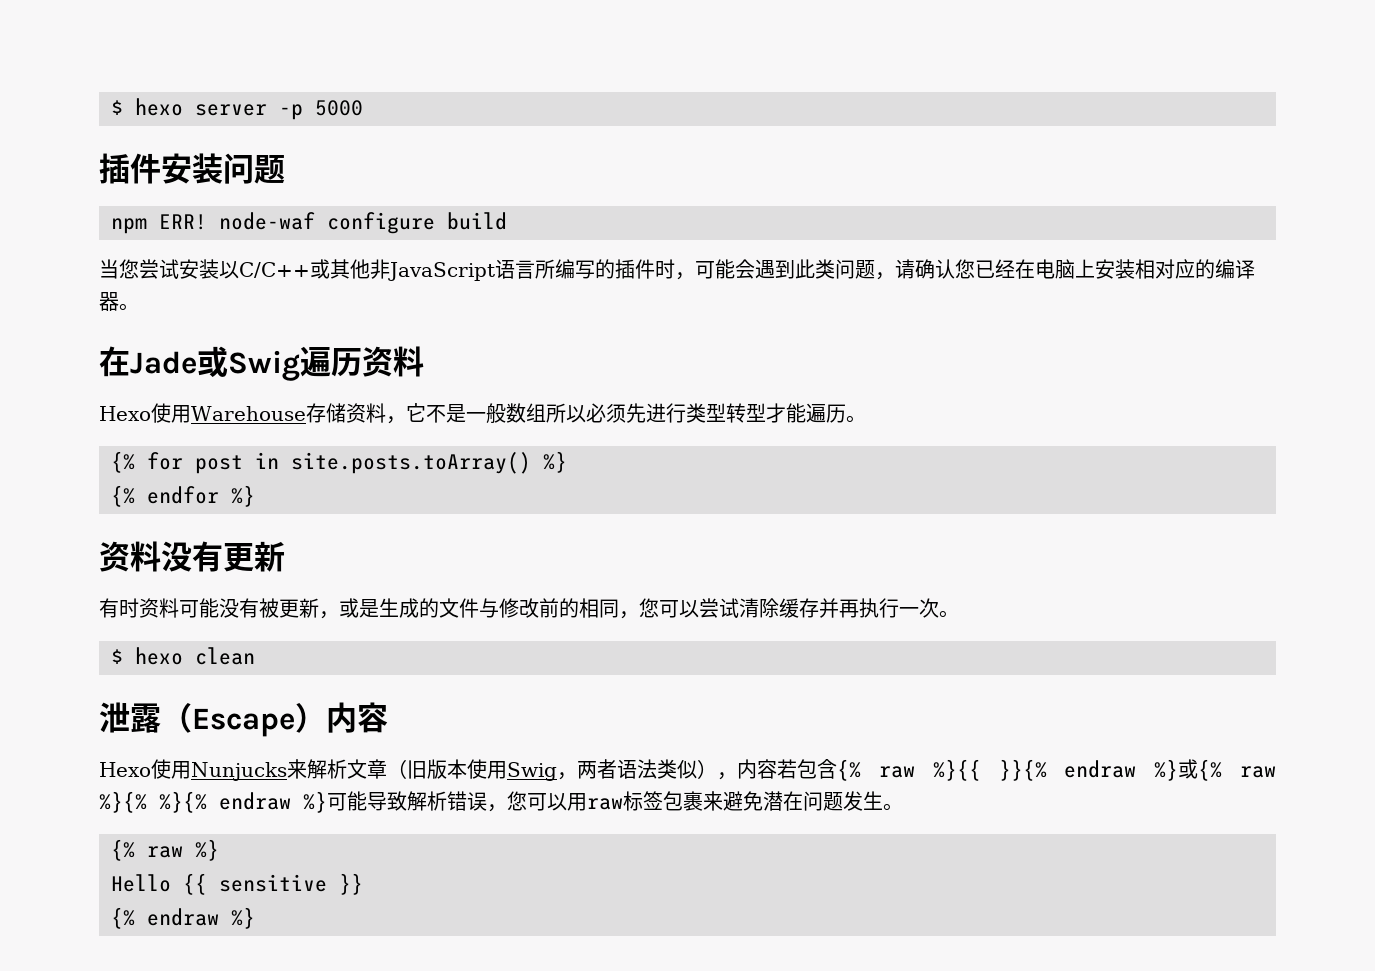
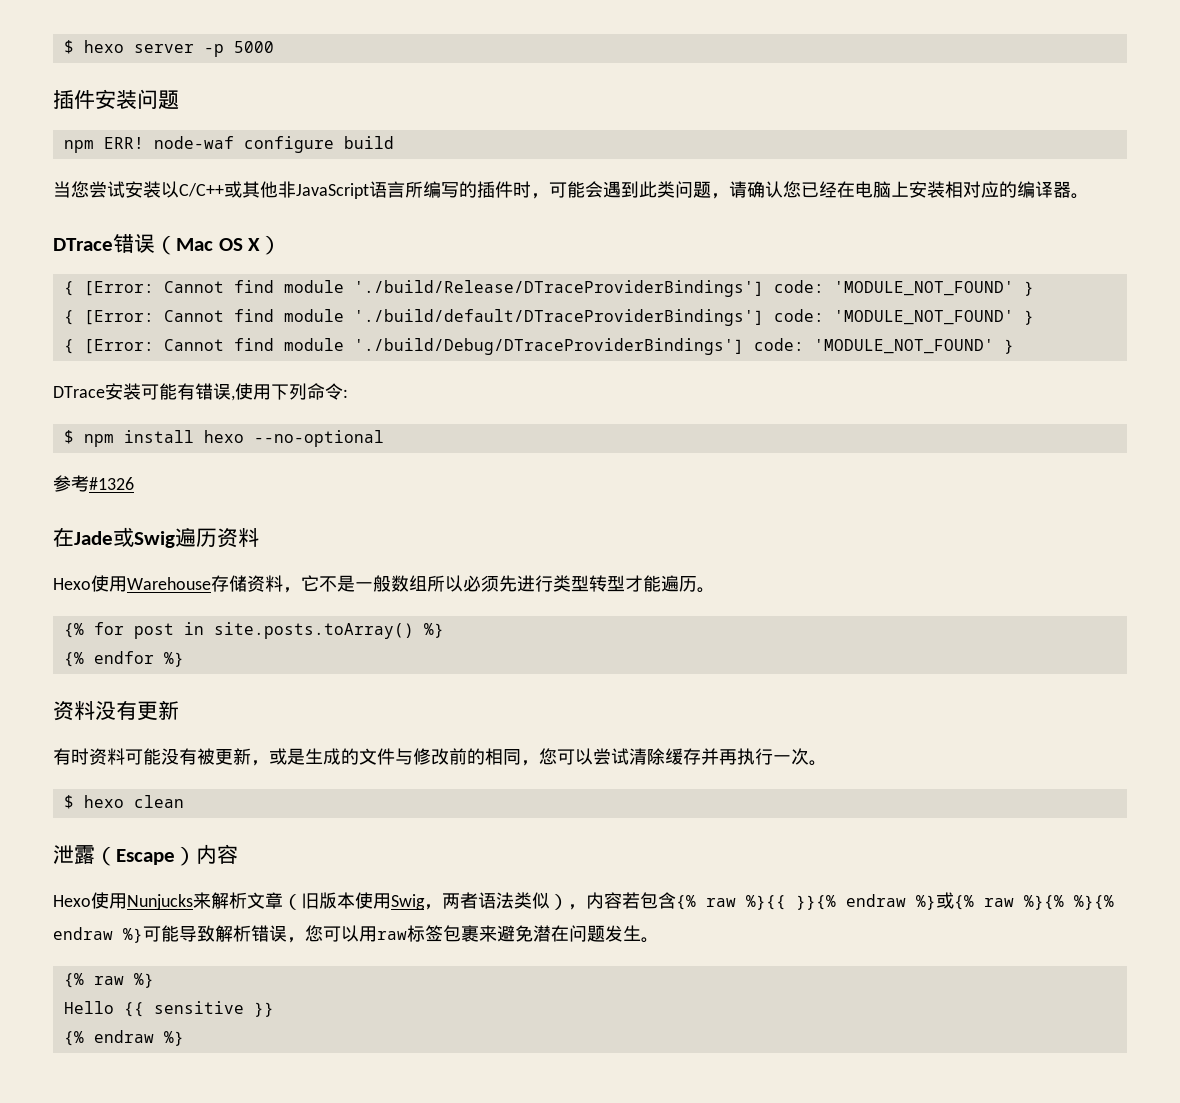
+ DTrace错误（Mac OS X）
+ { [Error: Cannot find module './build/Release/DTraceProviderBindings'] code: 'MODULE_NOT_FOUND' }
+ { [Error: Cannot find module './build/default/DTraceProviderBindings'] code: 'MODULE_NOT_FOUND' }
+ { [Error: Cannot find module './build/Debug/DTraceProviderBindings'] code: 'MODULE_NOT_FOUND' }
+ DTrace安装可能有错误,使用下列命令:
+ $ npm install hexo --no-optional
+ 参考#1326

